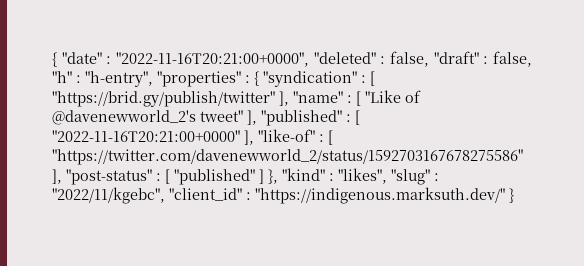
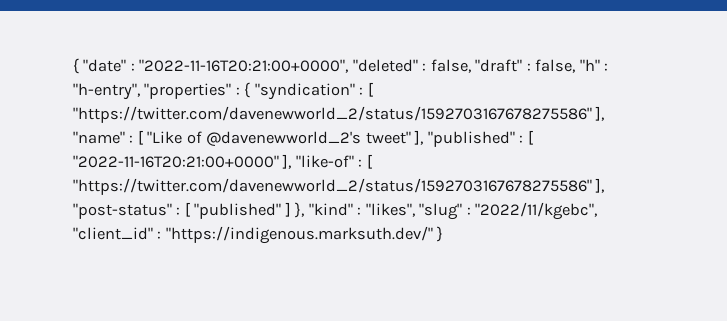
- { "date" : "2022-11-16T20:21:00+0000", "deleted" : false, "draft" : false, "h" : "h-entry", "properties" : { "syndication" : [ "https://brid.gy/publish/twitter" ], "name" : [ "Like of @davenewworld_2's tweet" ], "published" : [ "2022-11-16T20:21:00+0000" ], "like-of" : [ "https://twitter.com/davenewworld_2/status/1592703167678275586" ], "post-status" : [ "published" ] }, "kind" : "likes", "slug" : "2022/11/kgebc", "client_id" : "https://indigenous.marksuth.dev/" }
+ { "date" : "2022-11-16T20:21:00+0000", "deleted" : false, "draft" : false, "h" : "h-entry", "properties" : { "syndication" : [ "https://twitter.com/davenewworld_2/status/1592703167678275586" ], "name" : [ "Like of @davenewworld_2's tweet" ], "published" : [ "2022-11-16T20:21:00+0000" ], "like-of" : [ "https://twitter.com/davenewworld_2/status/1592703167678275586" ], "post-status" : [ "published" ] }, "kind" : "likes", "slug" : "2022/11/kgebc", "client_id" : "https://indigenous.marksuth.dev/" }

